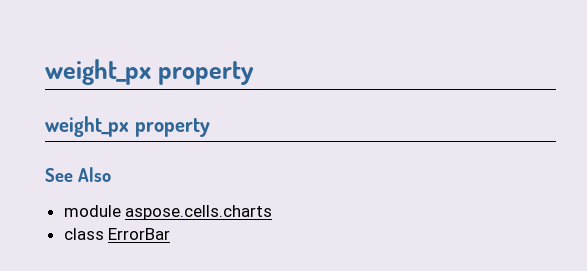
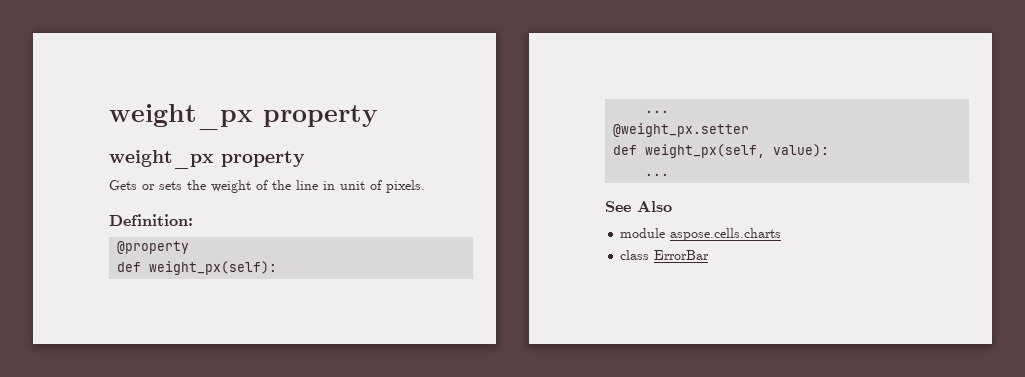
+ Gets or sets the weight of the line in unit of pixels.
+ Definition:
+ @property
+ def weight_px(self):
+ ...
+ @weight_px.setter
+ def weight_px(self, value):
+ ...

